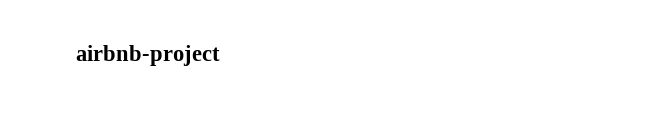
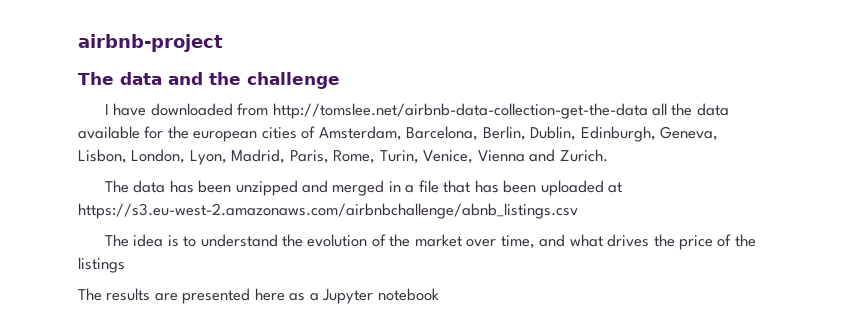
+ The data and the challenge
+ I have downloaded from http://tomslee.net/airbnb-data-collection-get-the-data all the data available for the european cities of Amsterdam, Barcelona, Berlin, Dublin, Edinburgh, Geneva, Lisbon, London, Lyon, Madrid, Paris, Rome, Turin, Venice, Vienna and Zurich.
+ The data has been unzipped and merged in a file that has been uploaded at https://s3.eu-west-2.amazonaws.com/airbnbchallenge/abnb_listings.csv
+ The idea is to understand the evolution of the market over time, and what drives the price of the listings
+ The results are presented here as a Jupyter notebook

